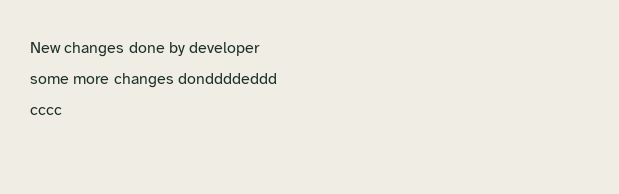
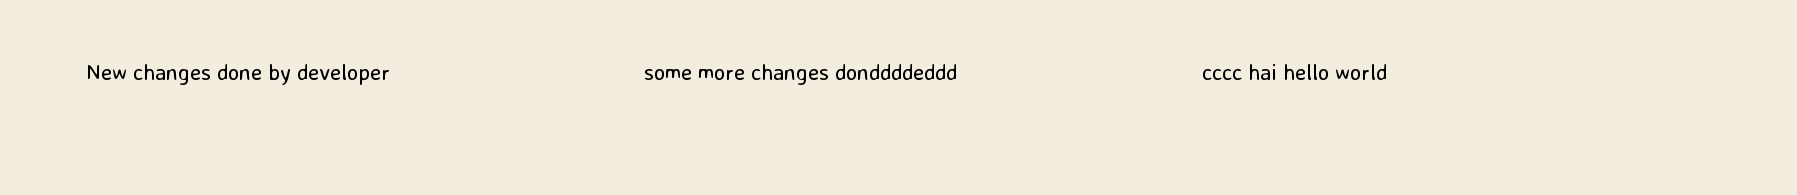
- cccc
+ cccc hai hello world

